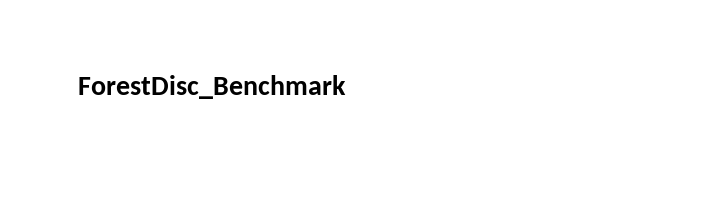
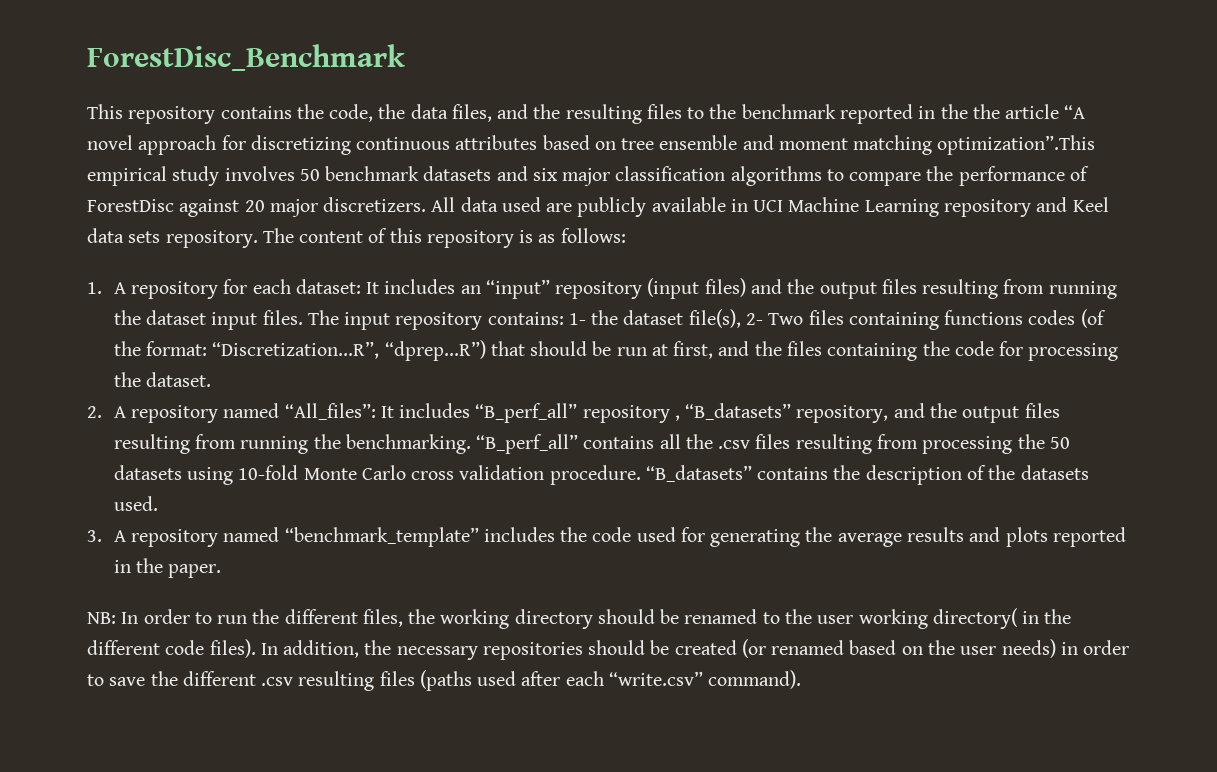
+ This repository contains the code, the data files, and the resulting files to the benchmark reported in the the article “A novel approach for discretizing continuous attributes based on tree ensemble and moment matching optimization”.This empirical study involves 50 benchmark datasets and six major classification algorithms to compare the performance of ForestDisc against 20 major discretizers. All data used are publicly available in UCI Machine Learning repository and Keel data sets repository. The content of this repository is as follows:
+ 1. A repository for each dataset: It includes an “input” repository (input files) and the output files resulting from running the dataset input files. The input repository contains: 1- the dataset file(s), 2- Two files containing functions codes (of the format: “Discretization...R”, “dprep...R”) that should be run at first, and the files containing the code for processing the dataset.
+ 2. A repository named “All_files”: It includes “B_perf_all” repository , “B_datasets” repository, and the output files resulting from running the benchmarking. “B_perf_all” contains all the .csv files resulting from processing the 50 datasets using 10-fold Monte Carlo cross validation procedure. “B_datasets” contains the description of the datasets used.
+ 3. A repository named “benchmark_template” includes the code used for generating the average results and plots reported in the paper.
+ NB: In order to run the different files, the working directory should be renamed to the user working directory( in the different code files). In addition, the necessary repositories should be created (or renamed based on the user needs) in order to save the different .csv resulting files (paths used after each “write.csv” command).

